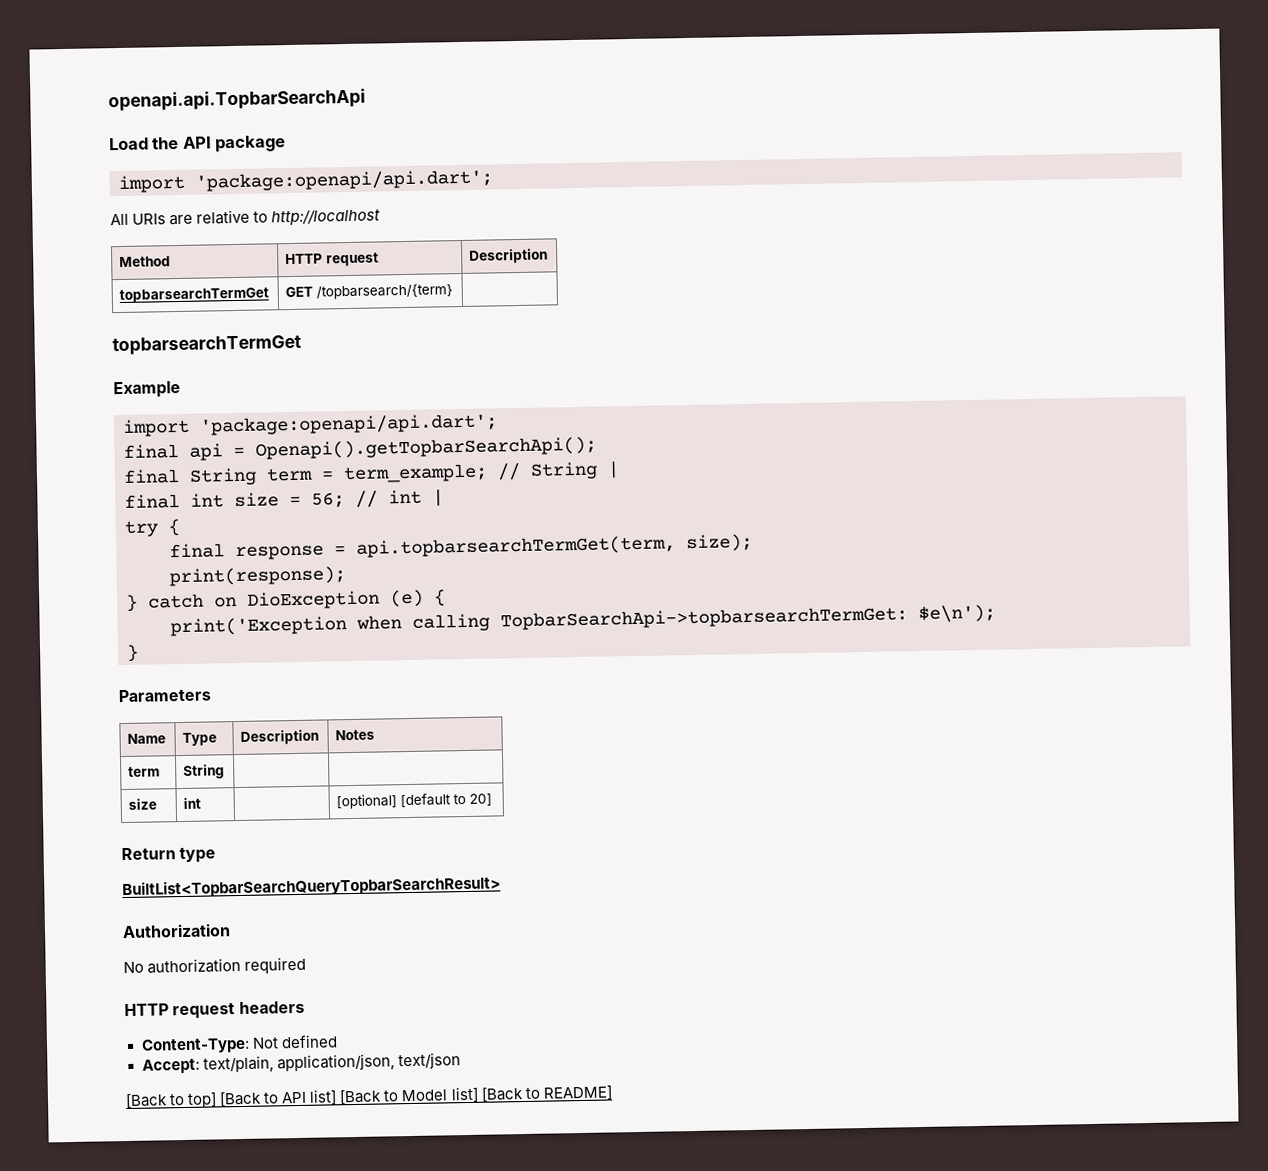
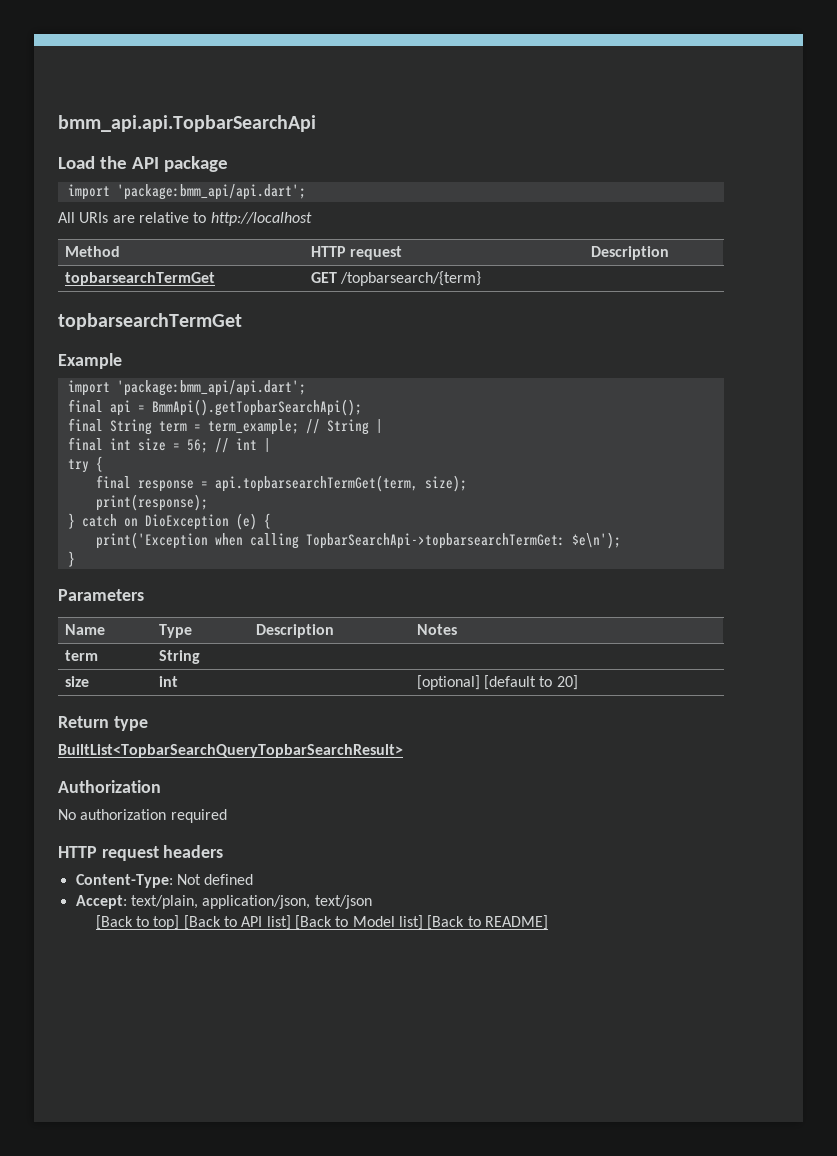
- openapi.api.TopbarSearchApi
+ bmm_api.api.TopbarSearchApi
  Load the API package
- import 'package:openapi/api.dart';
+ import 'package:bmm_api/api.dart';
  Example
- import 'package:openapi/api.dart';
+ import 'package:bmm_api/api.dart';
- final api = Openapi().getTopbarSearchApi();
+ final api = BmmApi().getTopbarSearchApi();

